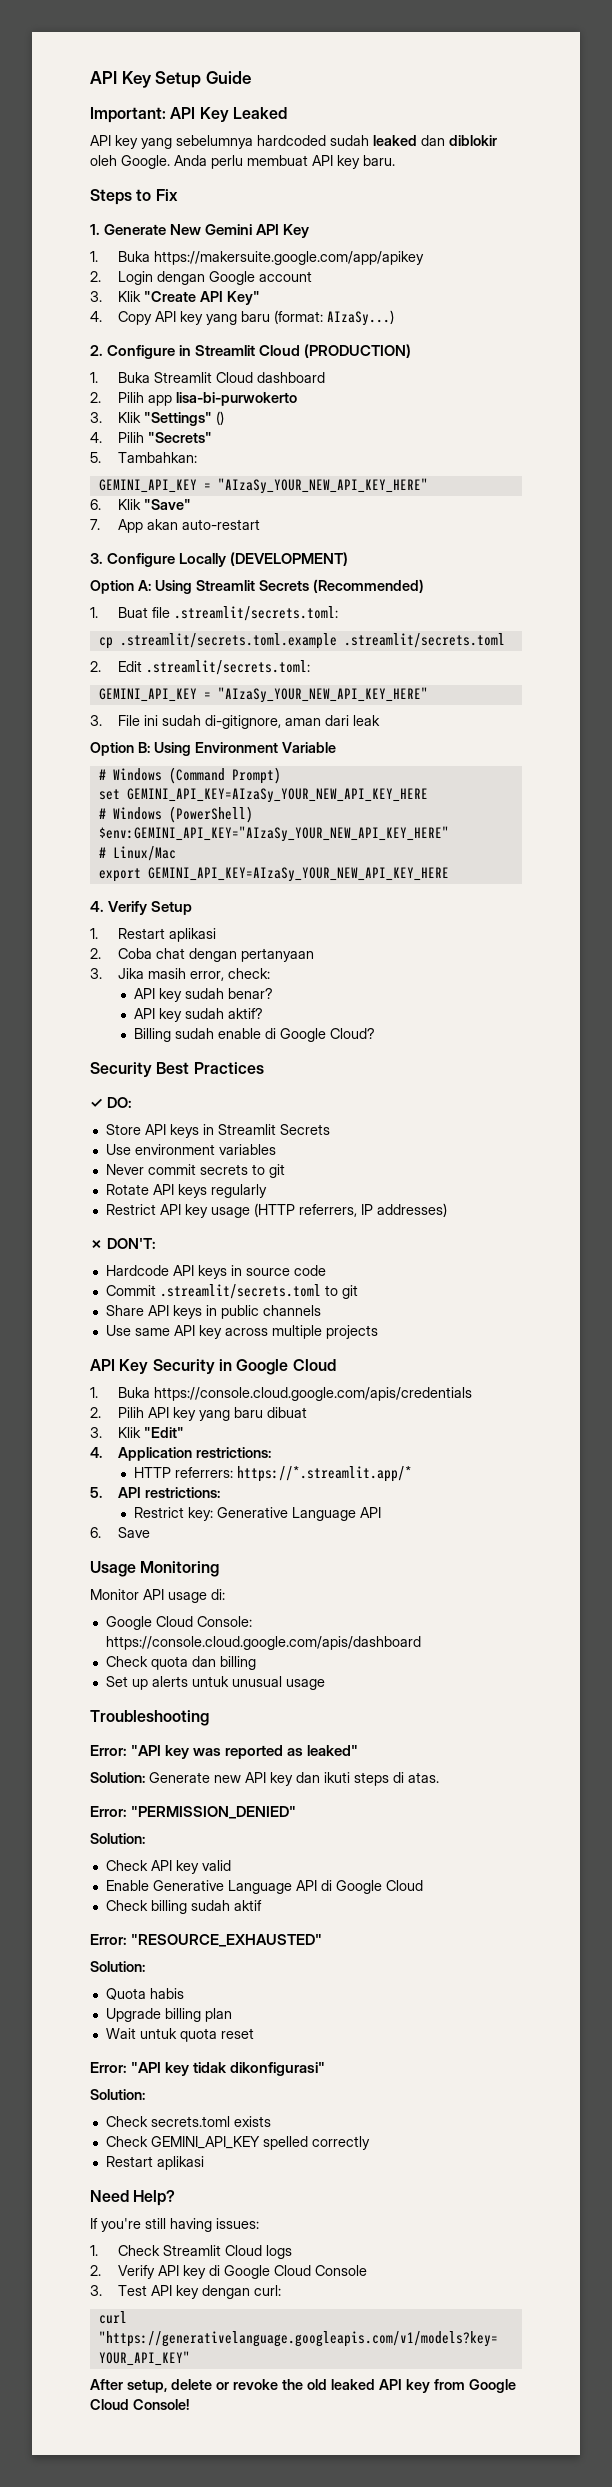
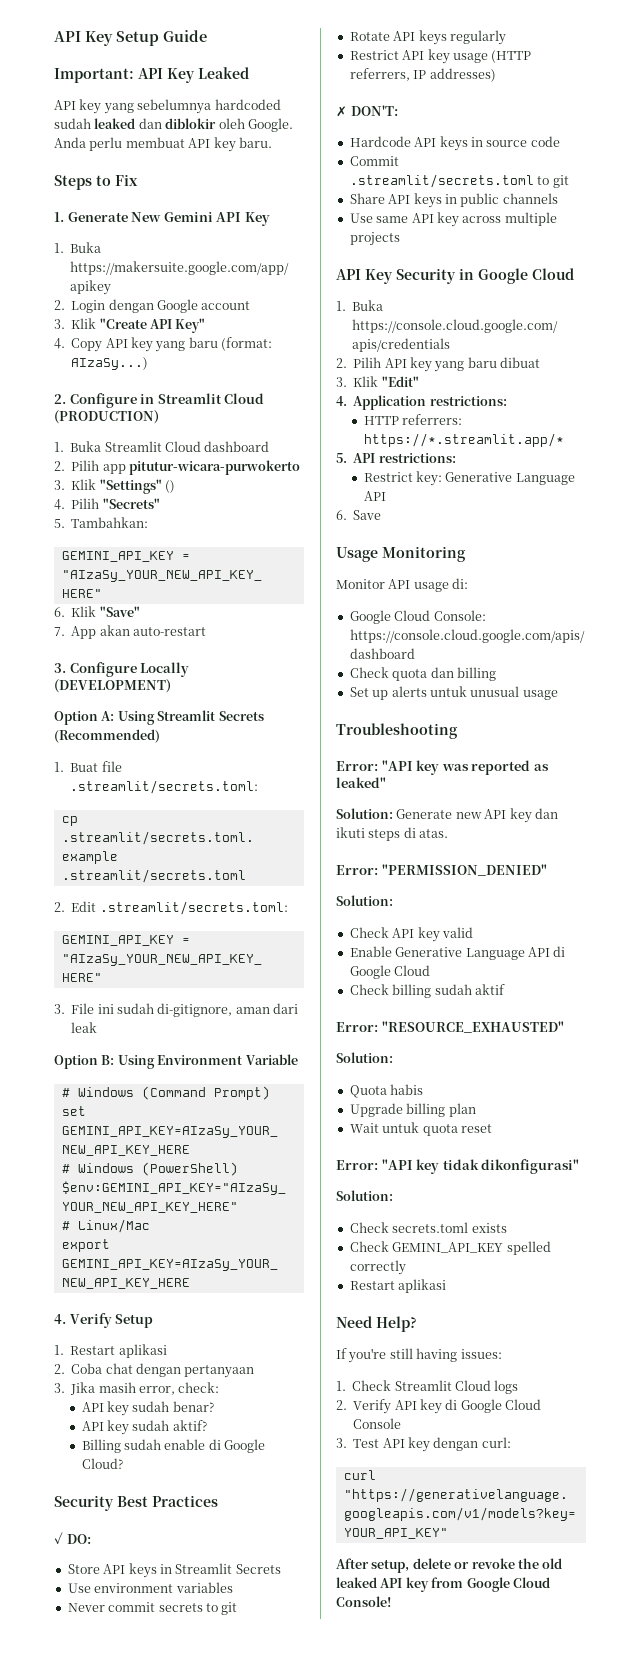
- 2. Pilih app lisa-bi-purwokerto
+ 2. Pilih app pitutur-wicara-purwokerto

